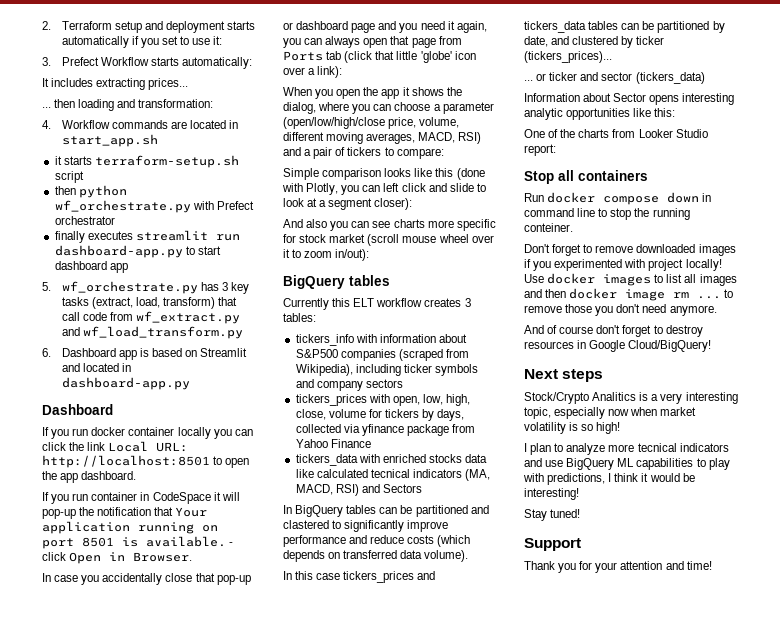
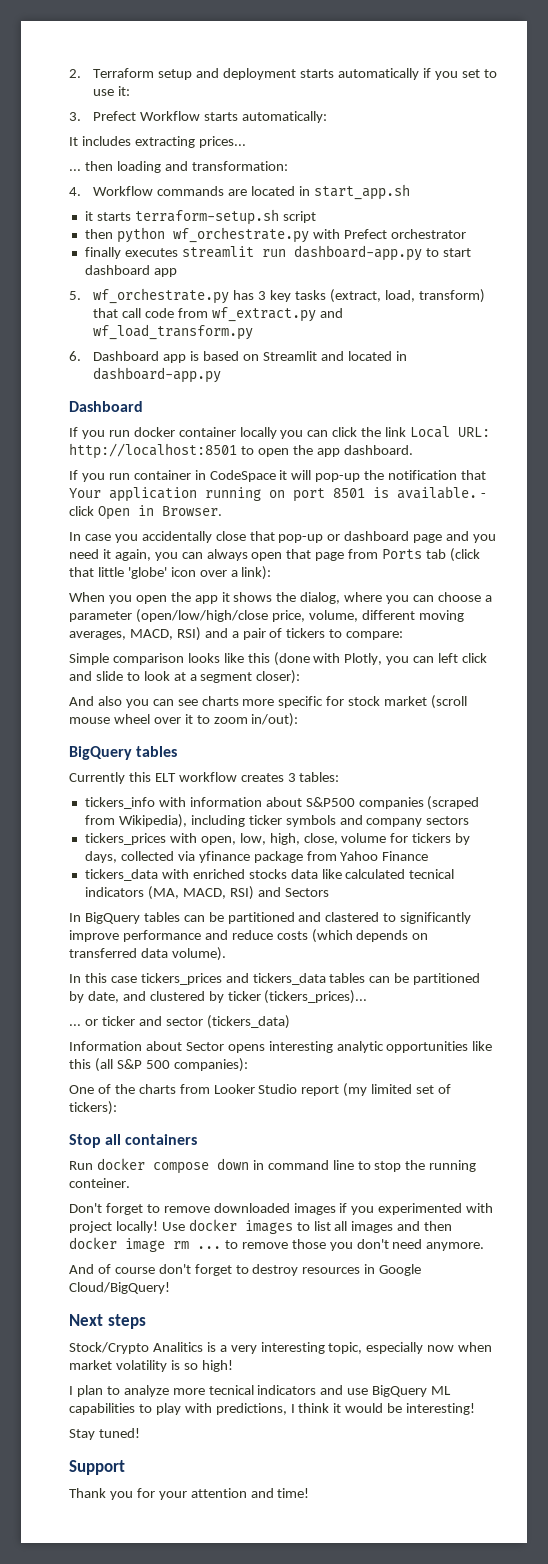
- Information about Sector opens interesting analytic opportunities like this:
+ Information about Sector opens interesting analytic opportunities like this (all S&P 500 companies):
- One of the charts from Looker Studio report:
+ One of the charts from Looker Studio report (my limited set of tickers):

